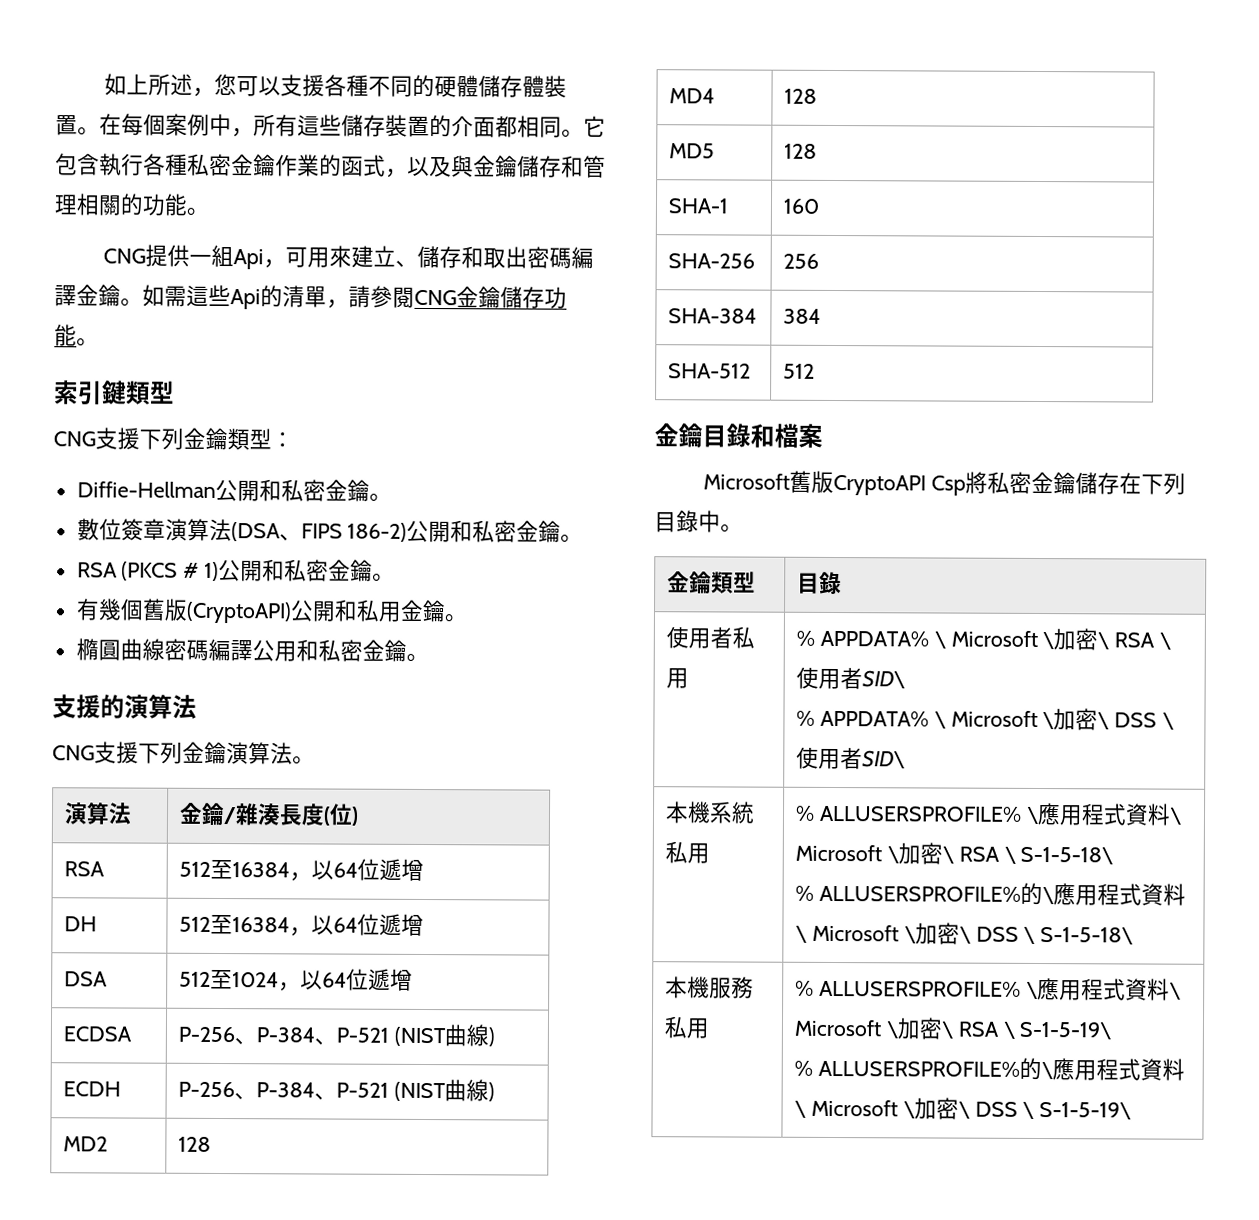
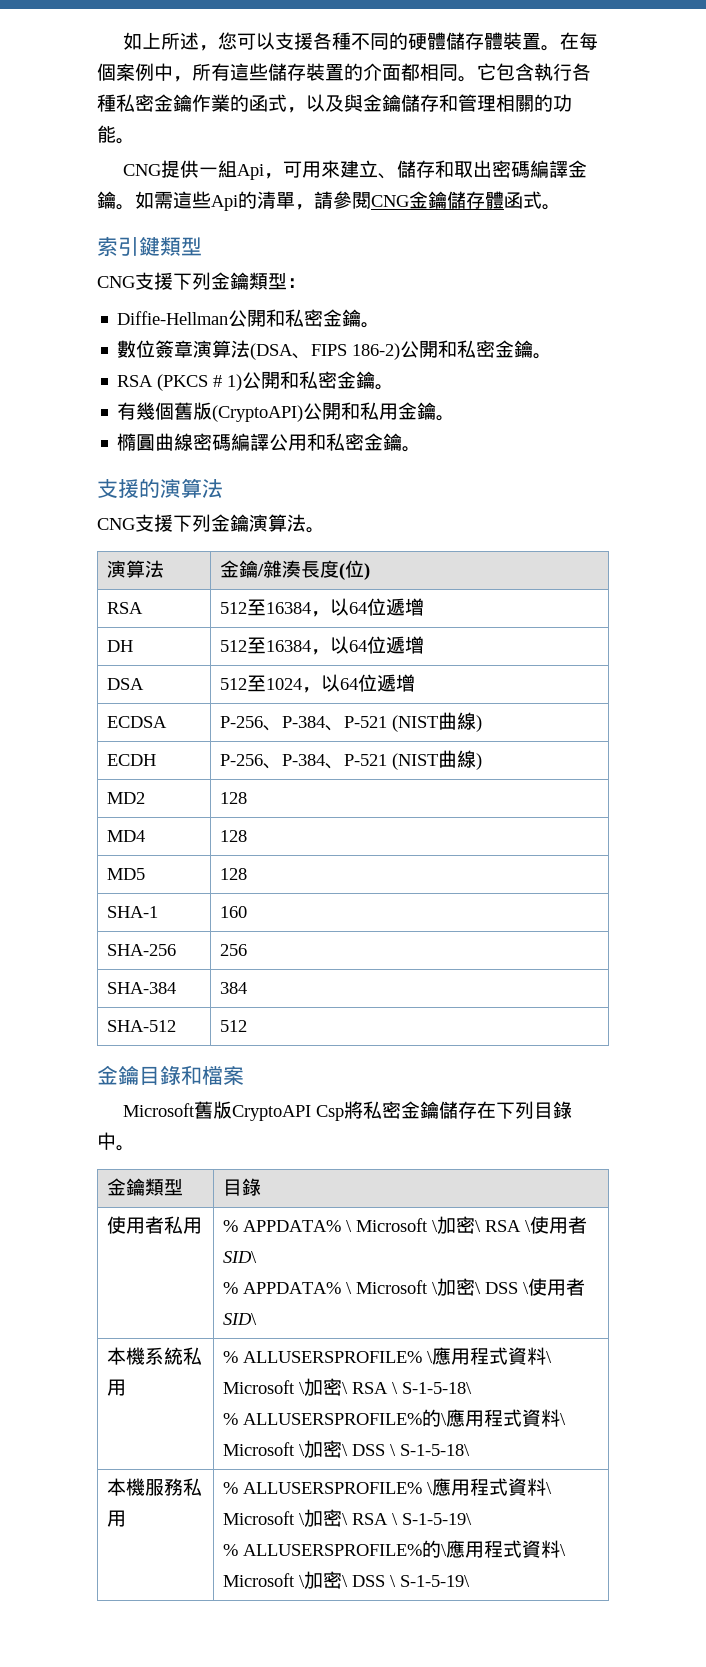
- 如需這些Api的清單，請參閱CNG金鑰儲存功能。
+ 如需這些Api的清單，請參閱CNG金鑰儲存體函式。

